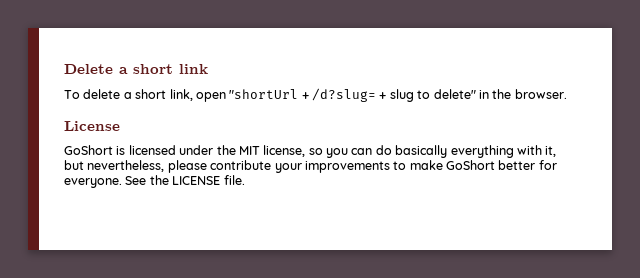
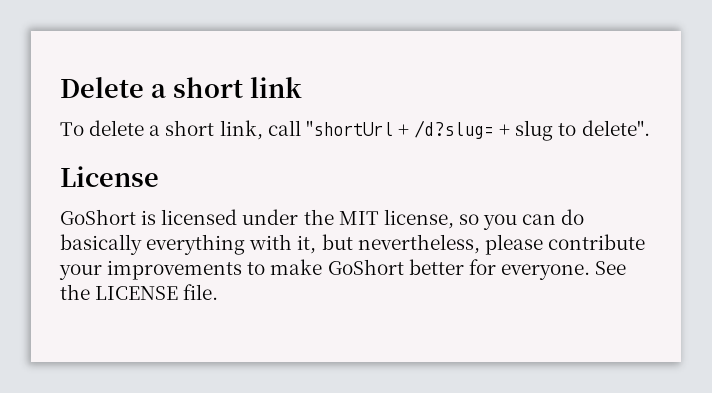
- To delete a short link, open "shortUrl + /d?slug= + slug to delete" in the browser.
+ To delete a short link, call "shortUrl + /d?slug= + slug to delete".

